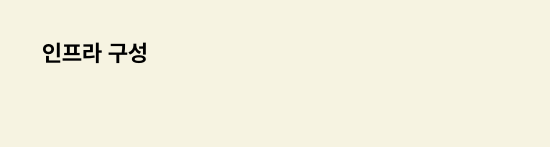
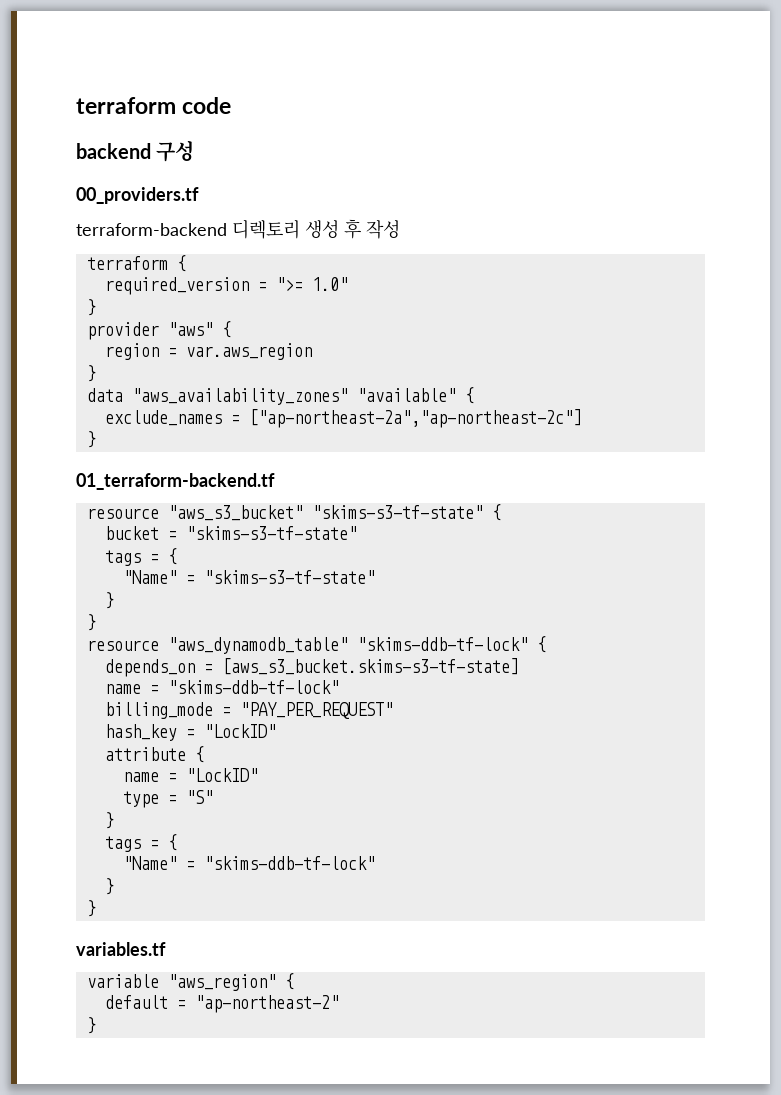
- 인프라 구성
+ terraform code
+ backend 구성
+ 00_providers.tf
+ terraform-backend 디렉토리 생성 후 작성
+ terraform {
+ required_version = ">= 1.0"
+ }
+ provider "aws" {
+ region = var.aws_region
+ }
+ data "aws_availability_zones" "available" {
+ exclude_names = ["ap-northeast-2a","ap-northeast-2c"]
+ }
+ 01_terraform-backend.tf
+ resource "aws_s3_bucket" "skims-s3-tf-state" {
+ bucket = "skims-s3-tf-state"
+ tags = {
+ "Name" = "skims-s3-tf-state"
+ }
+ }
+ resource "aws_dynamodb_table" "skims-ddb-tf-lock" {
+ depends_on = [aws_s3_bucket.skims-s3-tf-state]
+ name = "skims-ddb-tf-lock"
+ billing_mode = "PAY_PER_REQUEST"
+ hash_key = "LockID"
+ attribute {
+ name = "LockID"
+ type = "S"
+ }
+ tags = {
+ "Name" = "skims-ddb-tf-lock"
+ }
+ }
+ variables.tf
+ variable "aws_region" {
+ default = "ap-northeast-2"
+ }

